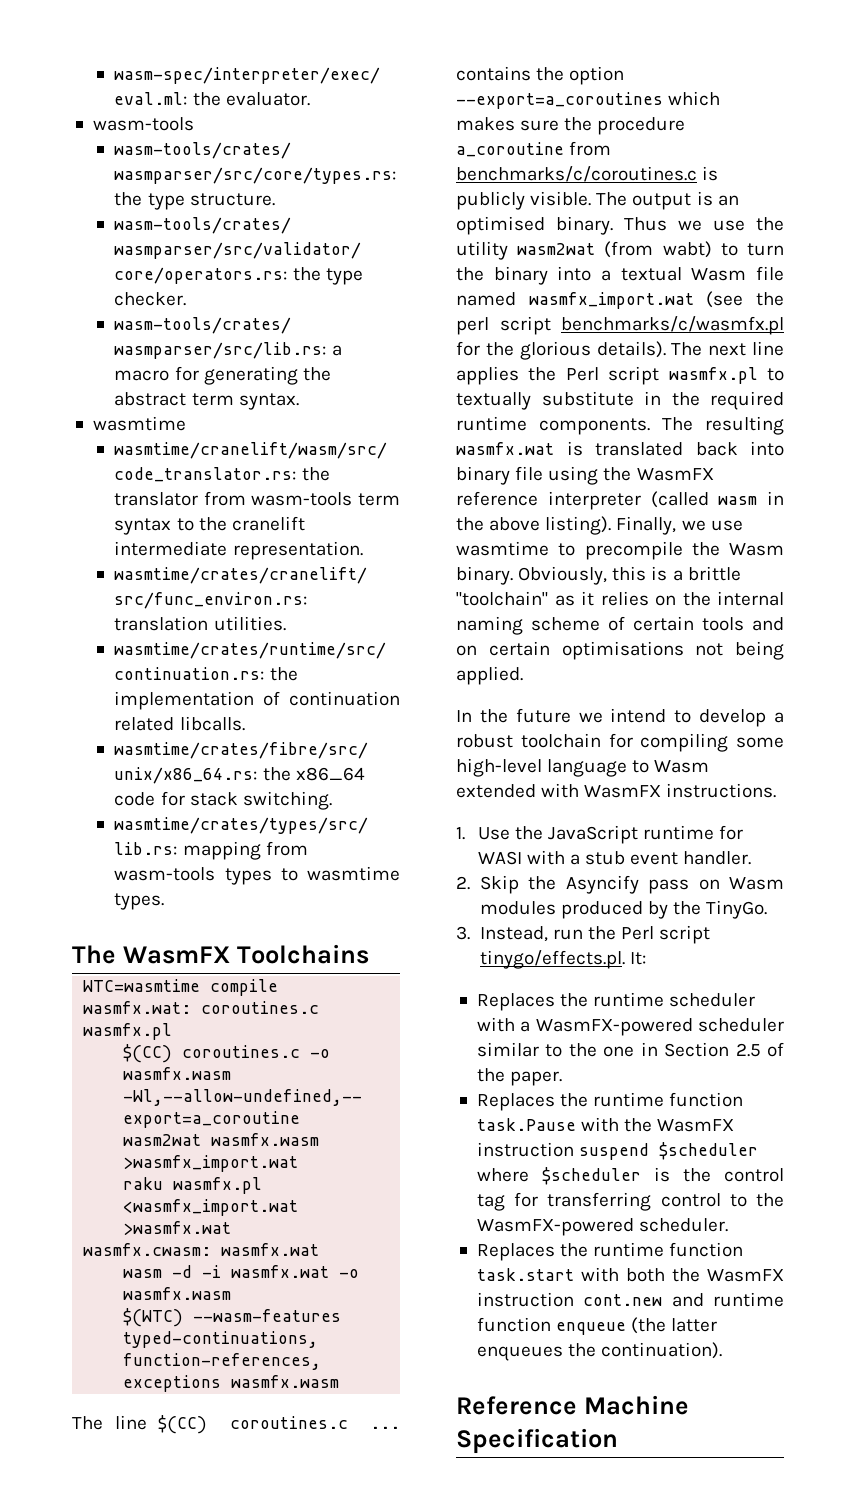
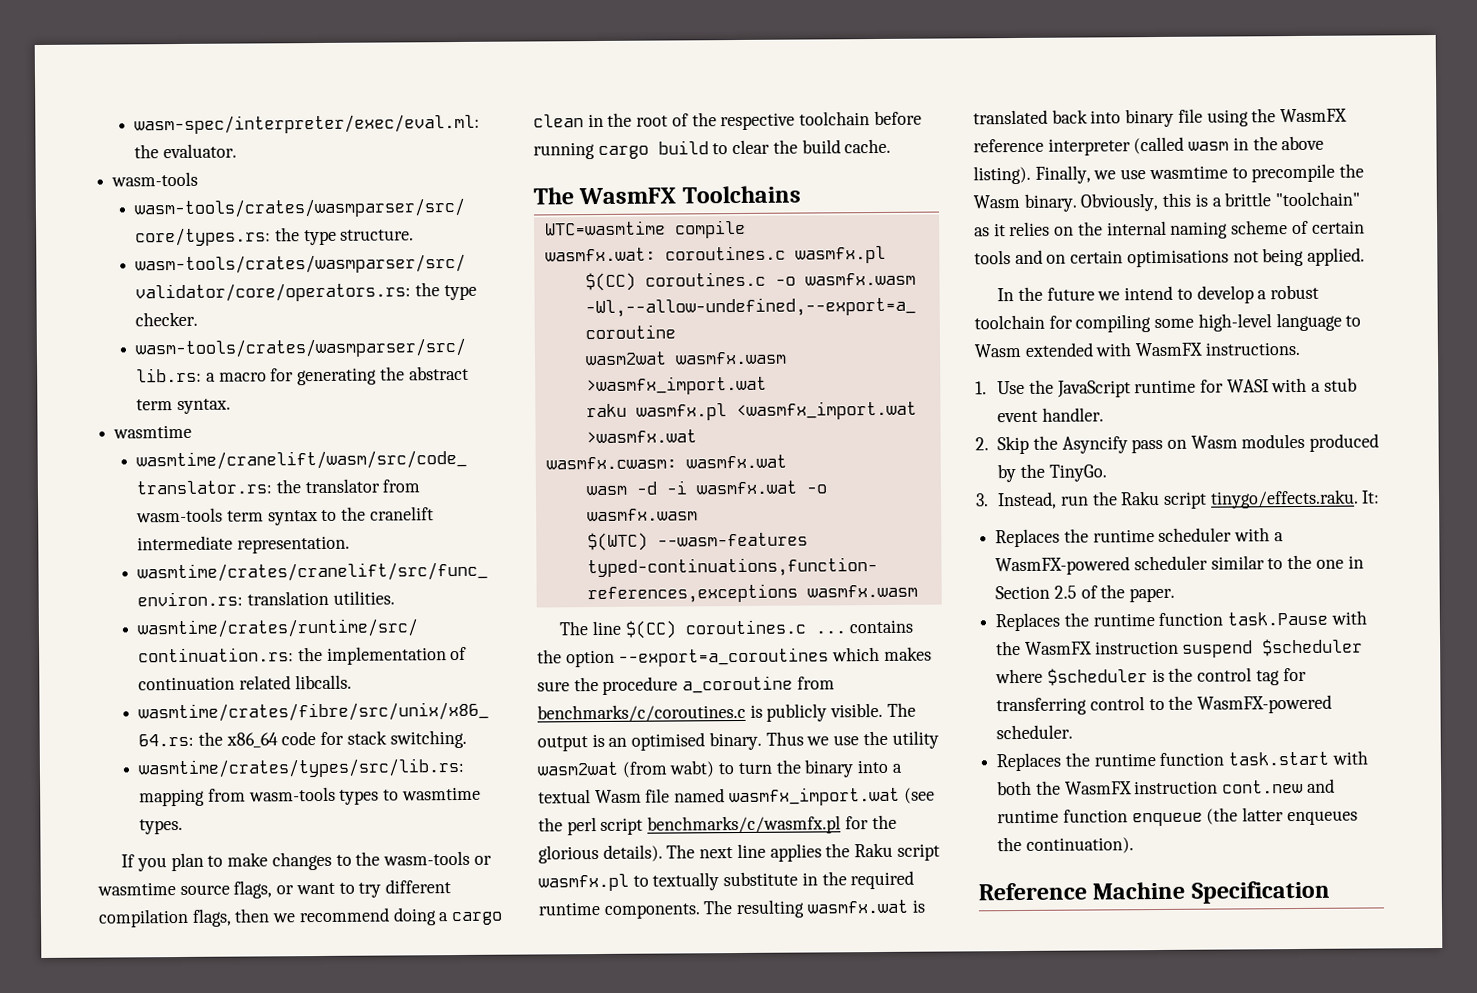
+ If you plan to make changes to the wasm-tools or wasmtime source flags, or want to try different compilation flags, then we recommend doing a cargo clean in the root of the respective toolchain before running cargo build to clear the build cache.
- The next line applies the Perl script wasmfx.pl to textually substitute in the required runtime components.
+ The next line applies the Raku script wasmfx.pl to textually substitute in the required runtime components.
- 3. Instead, run the Perl script tinygo/effects.pl. It:
+ 3. Instead, run the Raku script tinygo/effects.raku. It:

